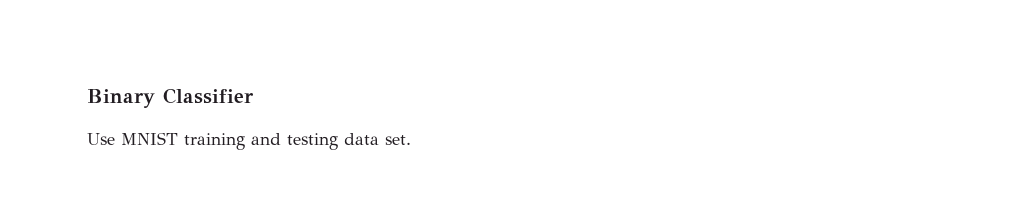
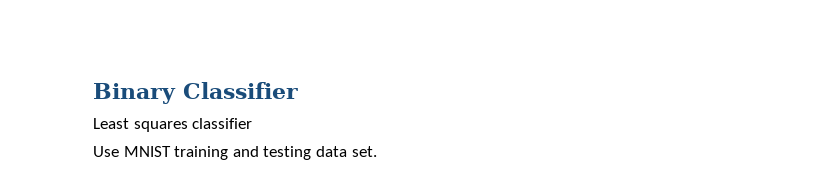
+ Least squares classifier

